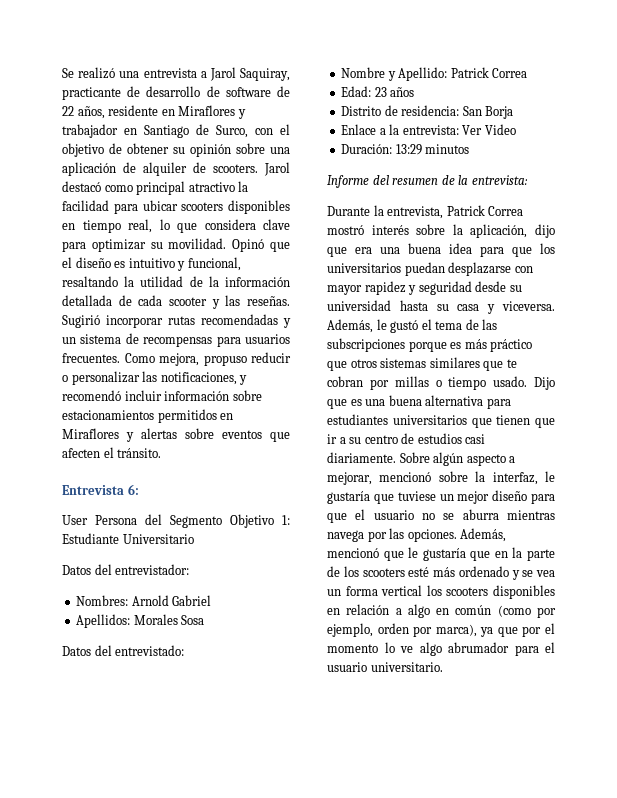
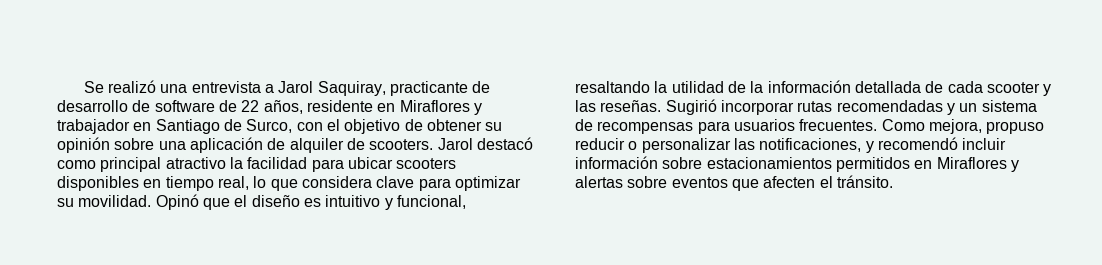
- Entrevista 6:
- User Persona del Segmento Objetivo 1: Estudiante Universitario
- Datos del entrevistador:
- Nombres: Arnold Gabriel
- Apellidos: Morales Sosa
- Datos del entrevistado:
- Nombre y Apellido: Patrick Correa
- Edad: 23 años
- Distrito de residencia: San Borja
- Enlace a la entrevista: Ver Video
- Duración: 13:29 minutos
- Informe del resumen de la entrevista:
- Durante la entrevista, Patrick Correa mostró interés sobre la aplicación, dijo que era una buena idea para que los universitarios puedan desplazarse con mayor rapidez y seguridad desde su universidad hasta su casa y viceversa. Además, le gustó el tema de las subscripciones porque es más práctico que otros sistemas similares que te cobran por millas o tiempo usado. Dijo que es una buena alternativa para estudiantes universitarios que tienen que ir a su centro de estudios casi diariamente. Sobre algún aspecto a mejorar, mencionó sobre la interfaz, le gustaría que tuviese un mejor diseño para que el usuario no se aburra mientras navega por las opciones. Además, mencionó que le gustaría que en la parte de los scooters esté más ordenado y se vea un forma vertical los scooters disponibles en relación a algo en común (como por ejemplo, orden por marca), ya que por el momento lo ve algo abrumador para el usuario universitario.

